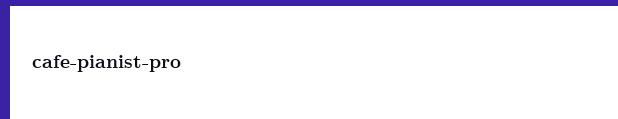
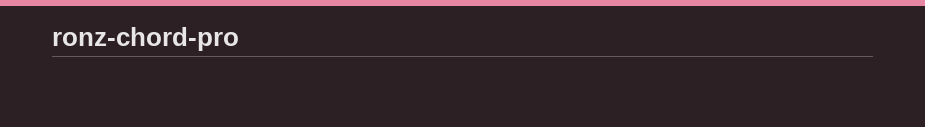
- cafe-pianist-pro
+ ronz-chord-pro

